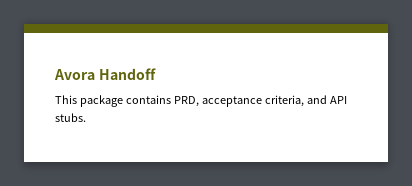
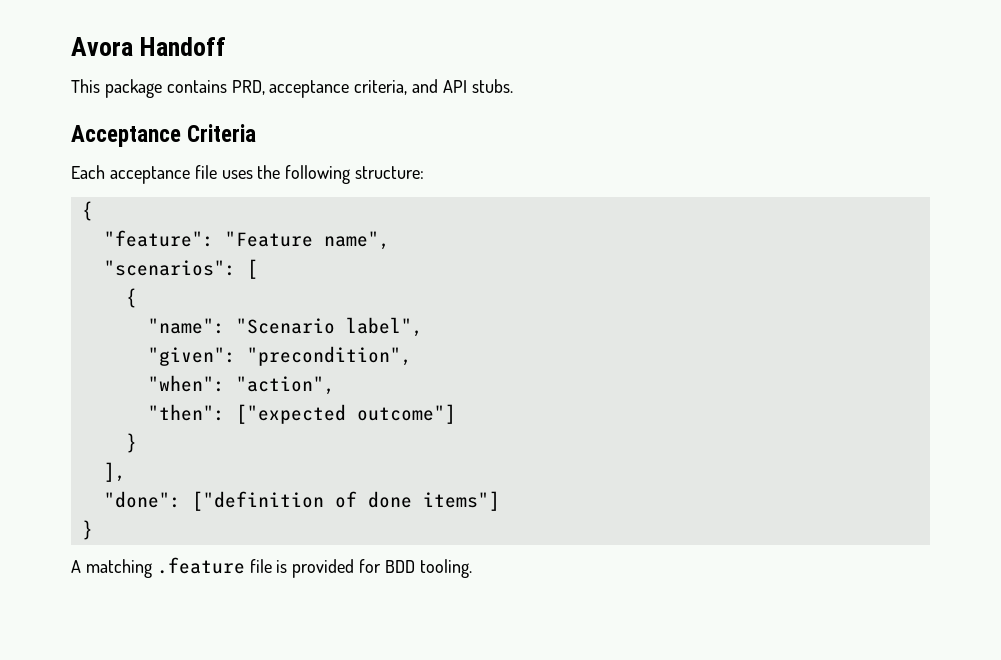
+ Acceptance Criteria
+ Each acceptance file uses the following structure:
+ {
+ "feature": "Feature name",
+ "scenarios": [
+ {
+ "name": "Scenario label",
+ "given": "precondition",
+ "when": "action",
+ "then": ["expected outcome"]
+ }
+ ],
+ "done": ["definition of done items"]
+ }
+ A matching .feature file is provided for BDD tooling.

